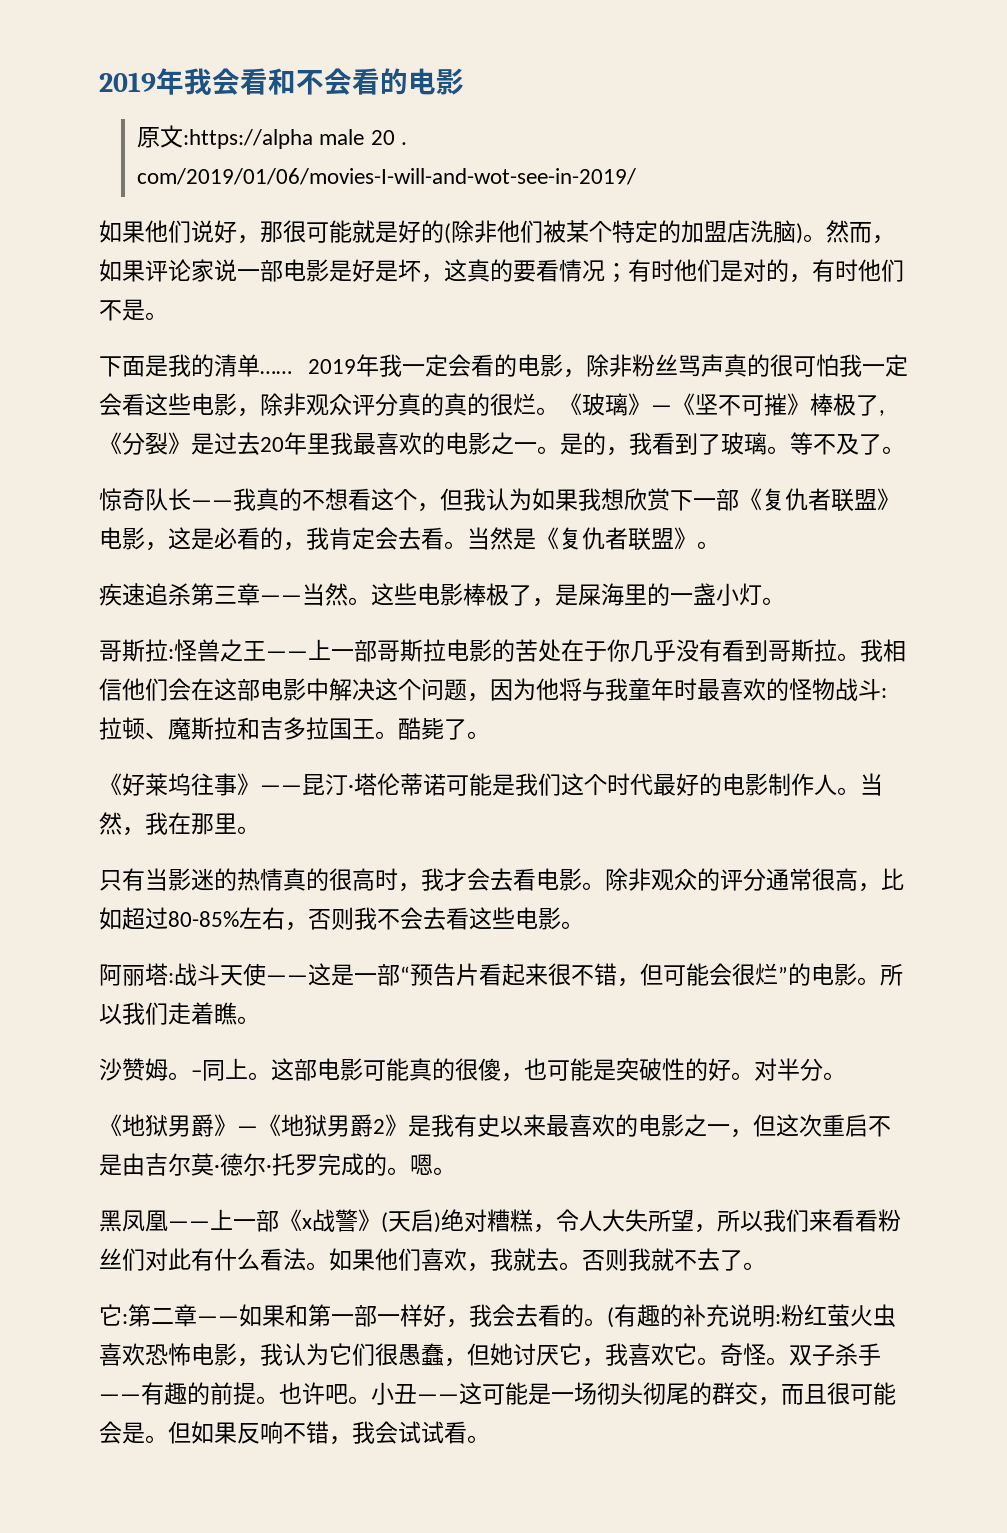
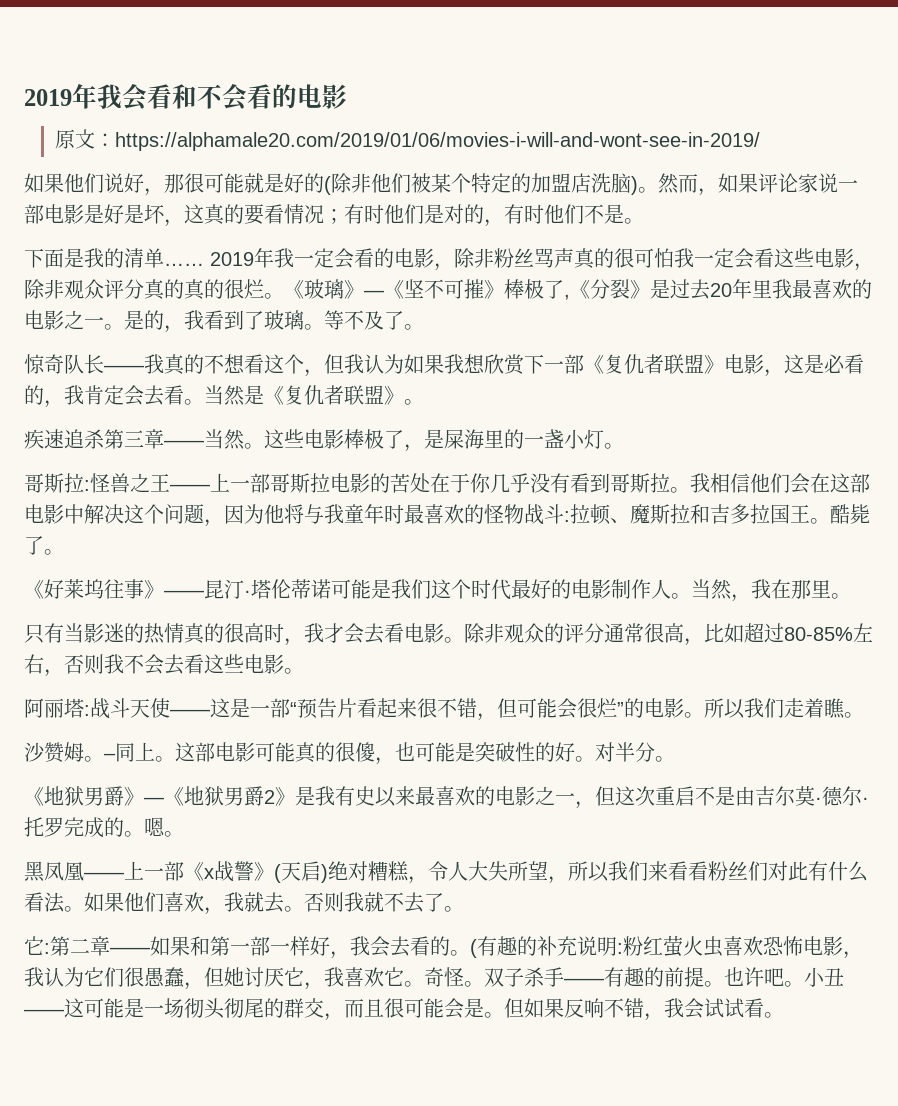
- 原文:https://alpha male 20 . com/2019/01/06/movies-I-will-and-wot-see-in-2019/
+ 原文：https://alphamale20.com/2019/01/06/movies-i-will-and-wont-see-in-2019/

